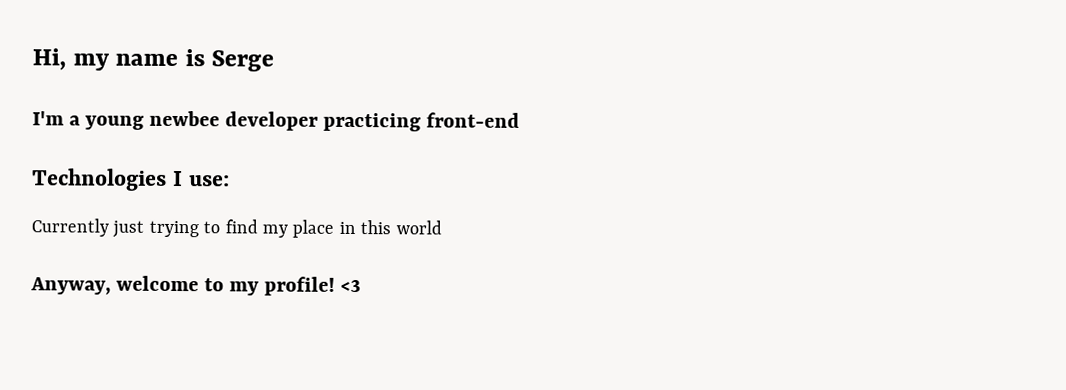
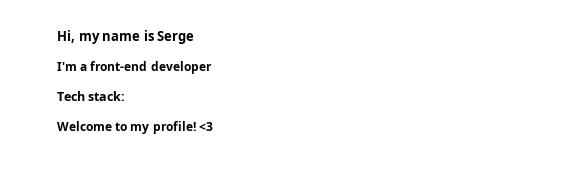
- I'm a young newbee developer practicing front-end
- Technologies I use:
- Currently just trying to find my place in this world
- Anyway, welcome to my profile!
+ I'm a front-end developer
+ Tech stack:
+ Welcome to my profile!

